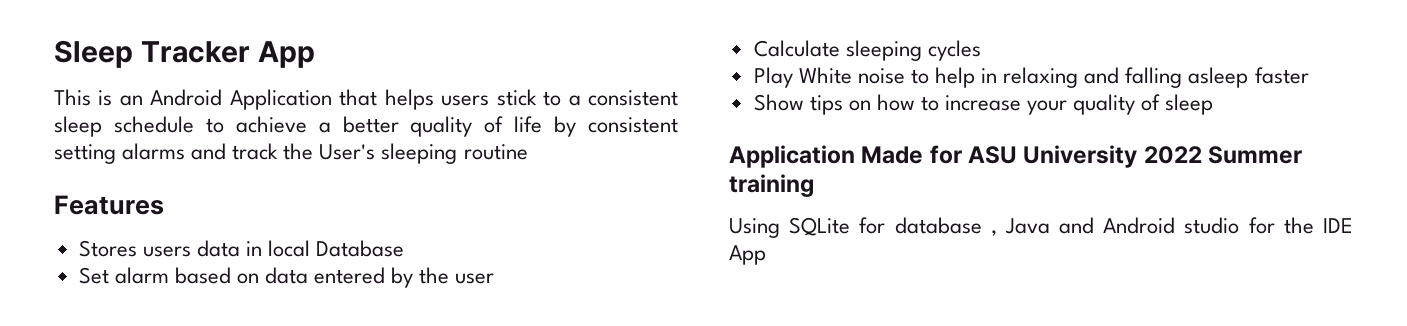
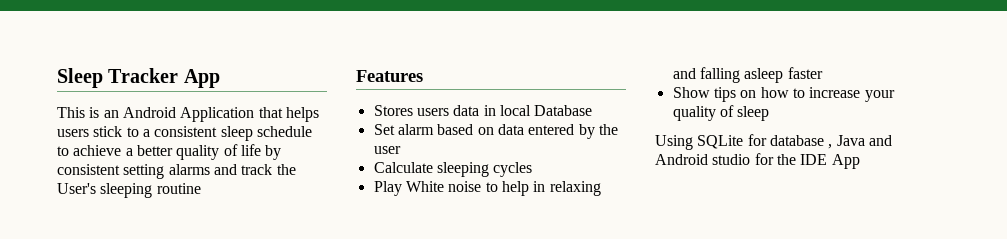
- Application Made for ASU University 2022 Summer training

